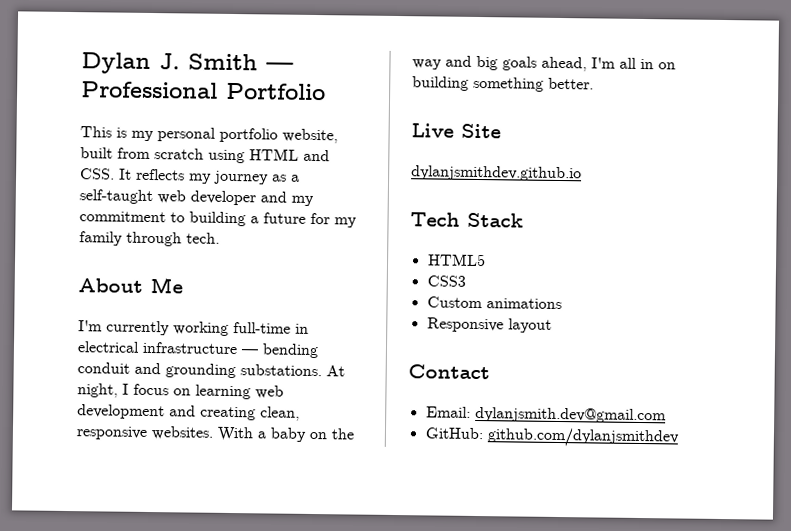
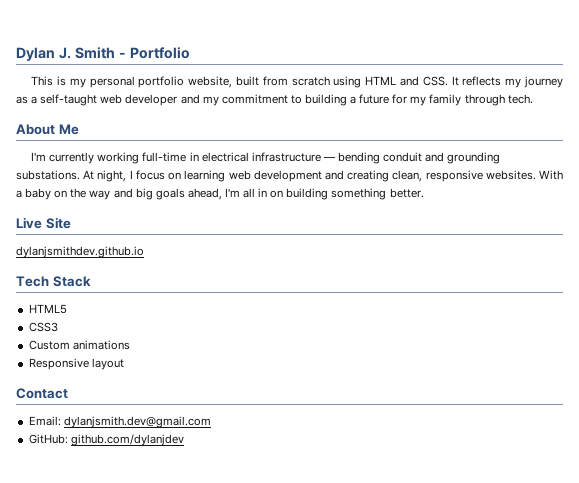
- Dylan J. Smith — Professional Portfolio
+ Dylan J. Smith - Portfolio
- GitHub: github.com/dylanjsmithdev
+ GitHub: github.com/dylanjdev

